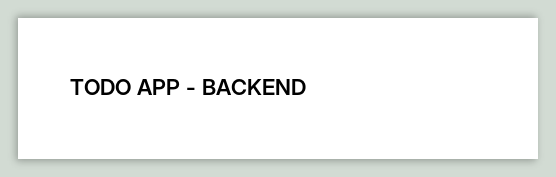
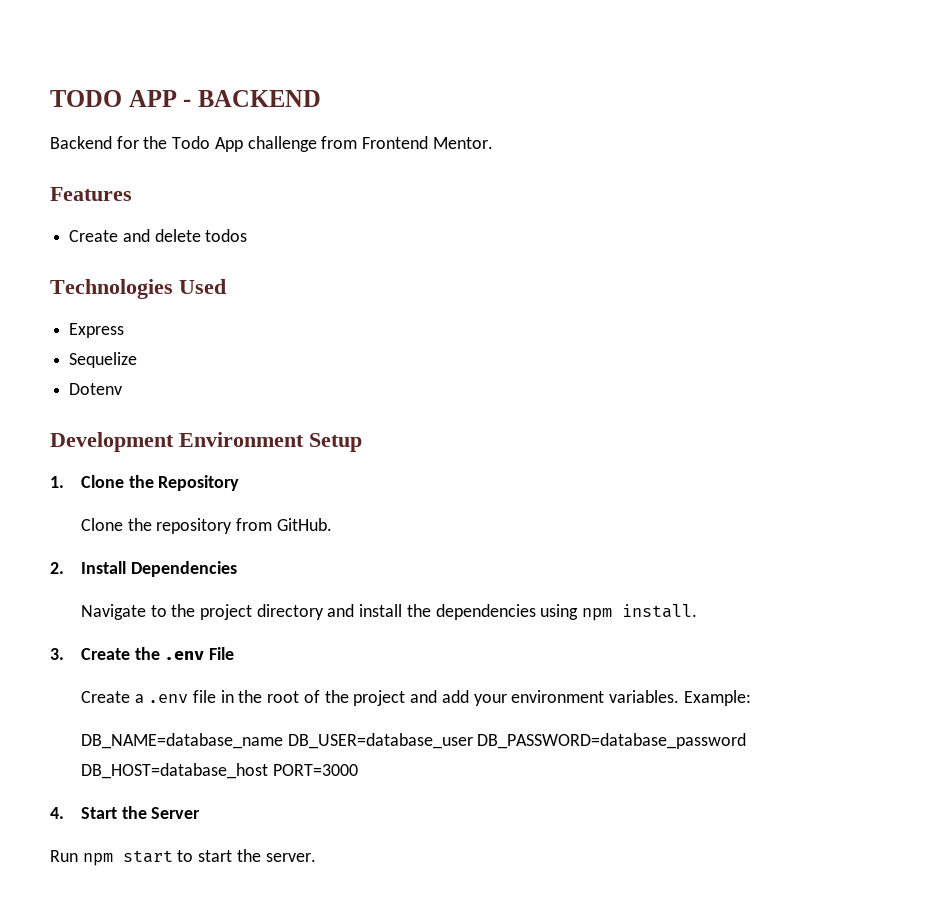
+ Backend for the Todo App challenge from Frontend Mentor.
+ Features
+ Create and delete todos
+ Technologies Used
+ Express
+ Sequelize
+ Dotenv
+ Development Environment Setup
+ 1. Clone the Repository
+ Clone the repository from GitHub.
+ 2. Install Dependencies
+ Navigate to the project directory and install the dependencies using npm install.
+ 3. Create the .env File
+ Create a .env file in the root of the project and add your environment variables. Example:
+ DB_NAME=database_name DB_USER=database_user DB_PASSWORD=database_password DB_HOST=database_host PORT=3000
+ 4. Start the Server
+ Run npm start to start the server.

